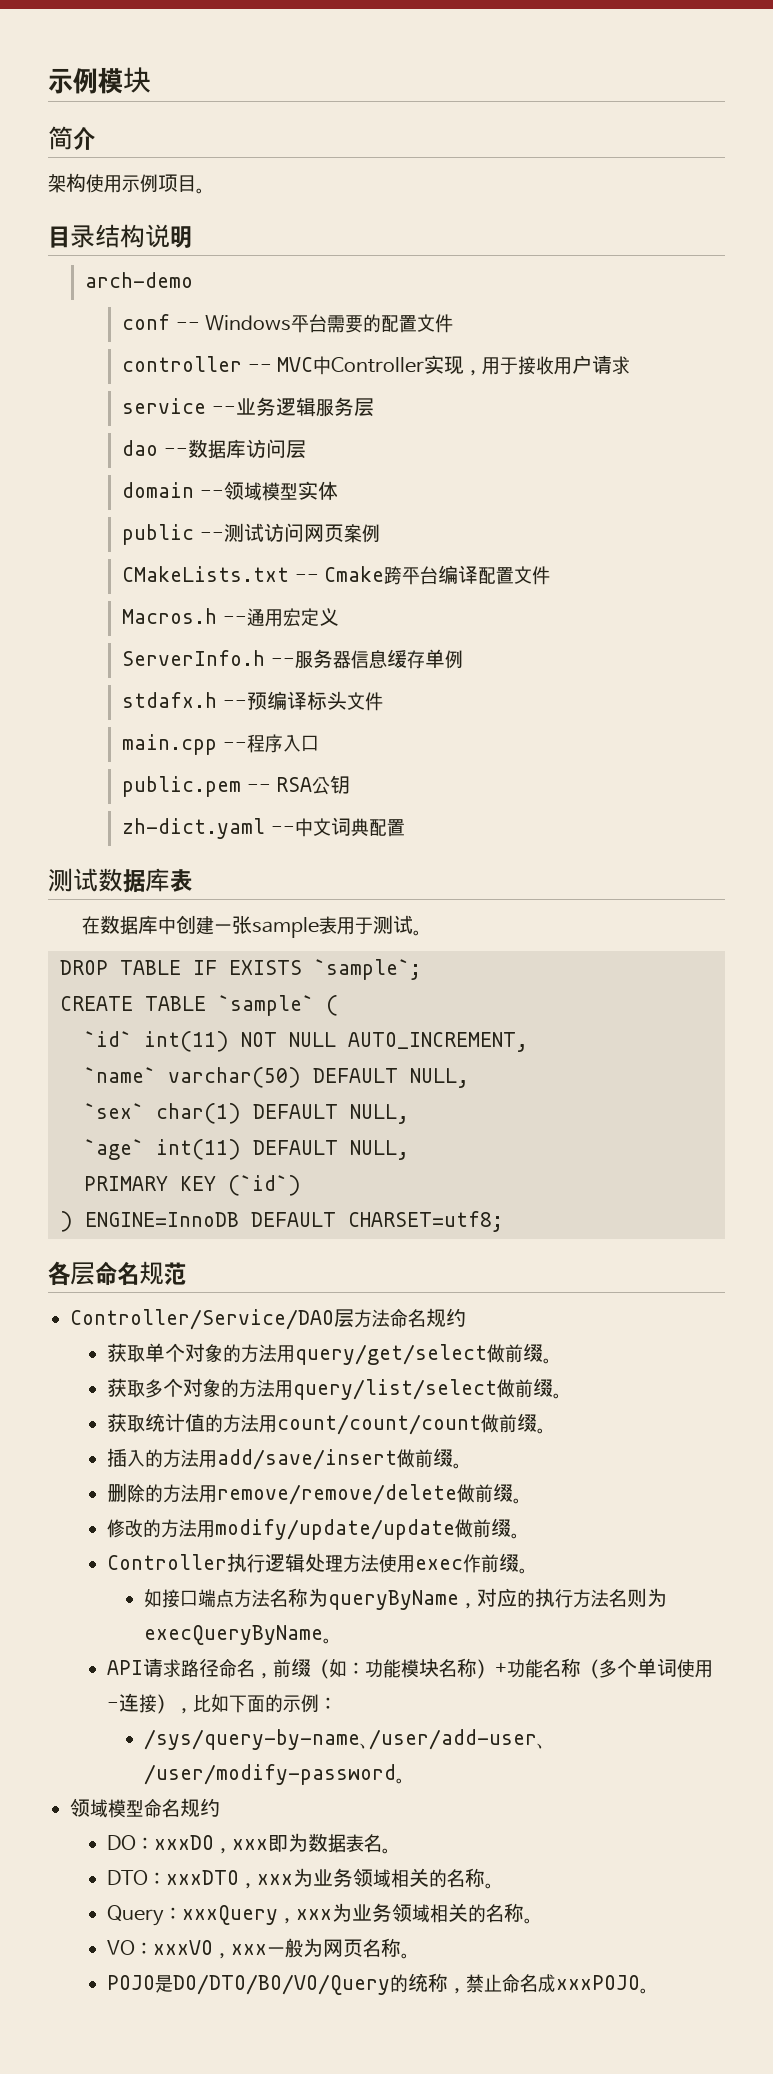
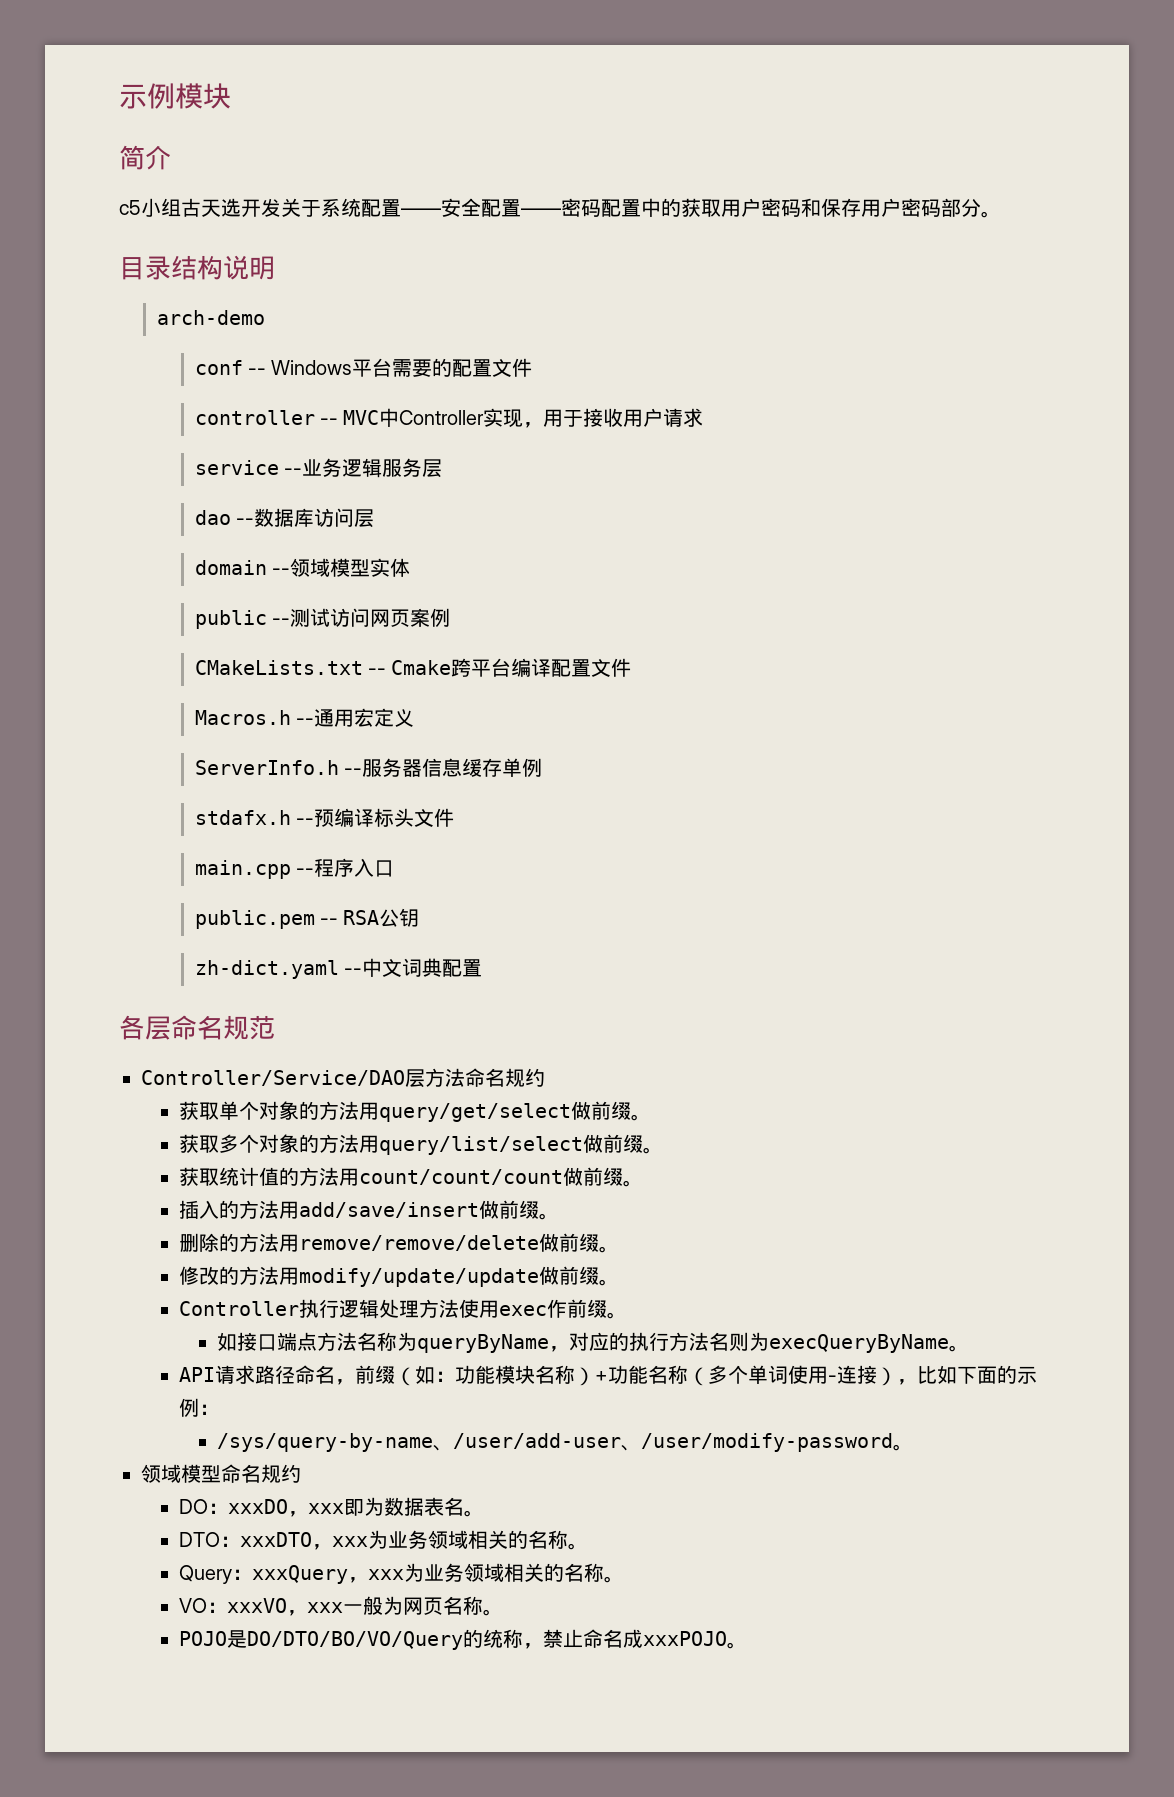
- 架构使用示例项目。
+ c5小组古天选开发关于系统配置——安全配置——密码配置中的获取用户密码和保存用户密码部分。
- 测试数据库表
- 在数据库中创建一张sample表用于测试。
- DROP TABLE IF EXISTS `sample`;
- CREATE TABLE `sample` (
- `id` int(11) NOT NULL AUTO_INCREMENT,
- `name` varchar(50) DEFAULT NULL,
- `sex` char(1) DEFAULT NULL,
- `age` int(11) DEFAULT NULL,
- PRIMARY KEY (`id`)
- ) ENGINE=InnoDB DEFAULT CHARSET=utf8;

